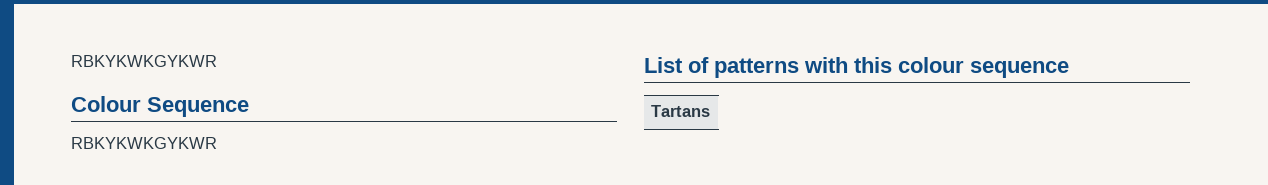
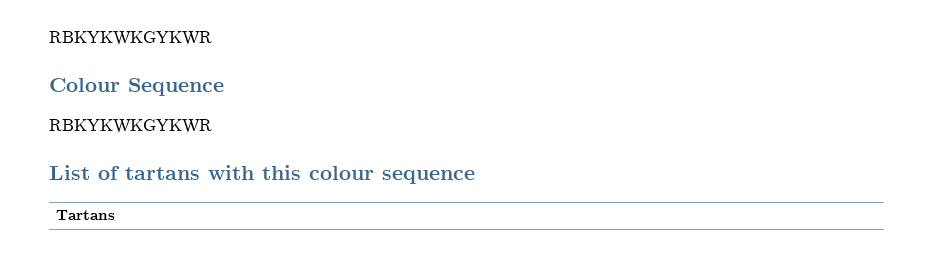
- List of patterns with this colour sequence
+ List of tartans with this colour sequence

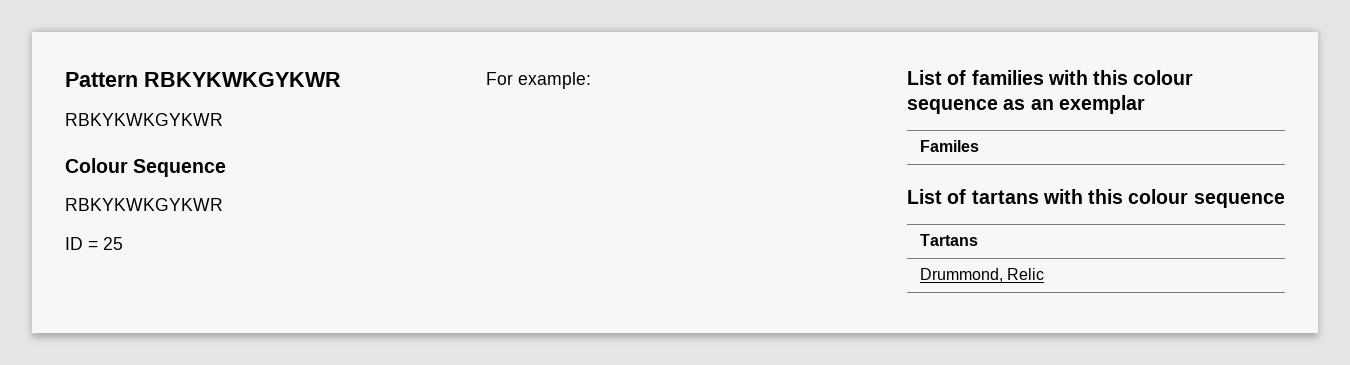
+ Pattern RBKYKWKGYKWR
+ ID = 25
+ For example:
+ List of families with this colour sequence as an exemplar
+ Familes
+ Drummond, Relic

